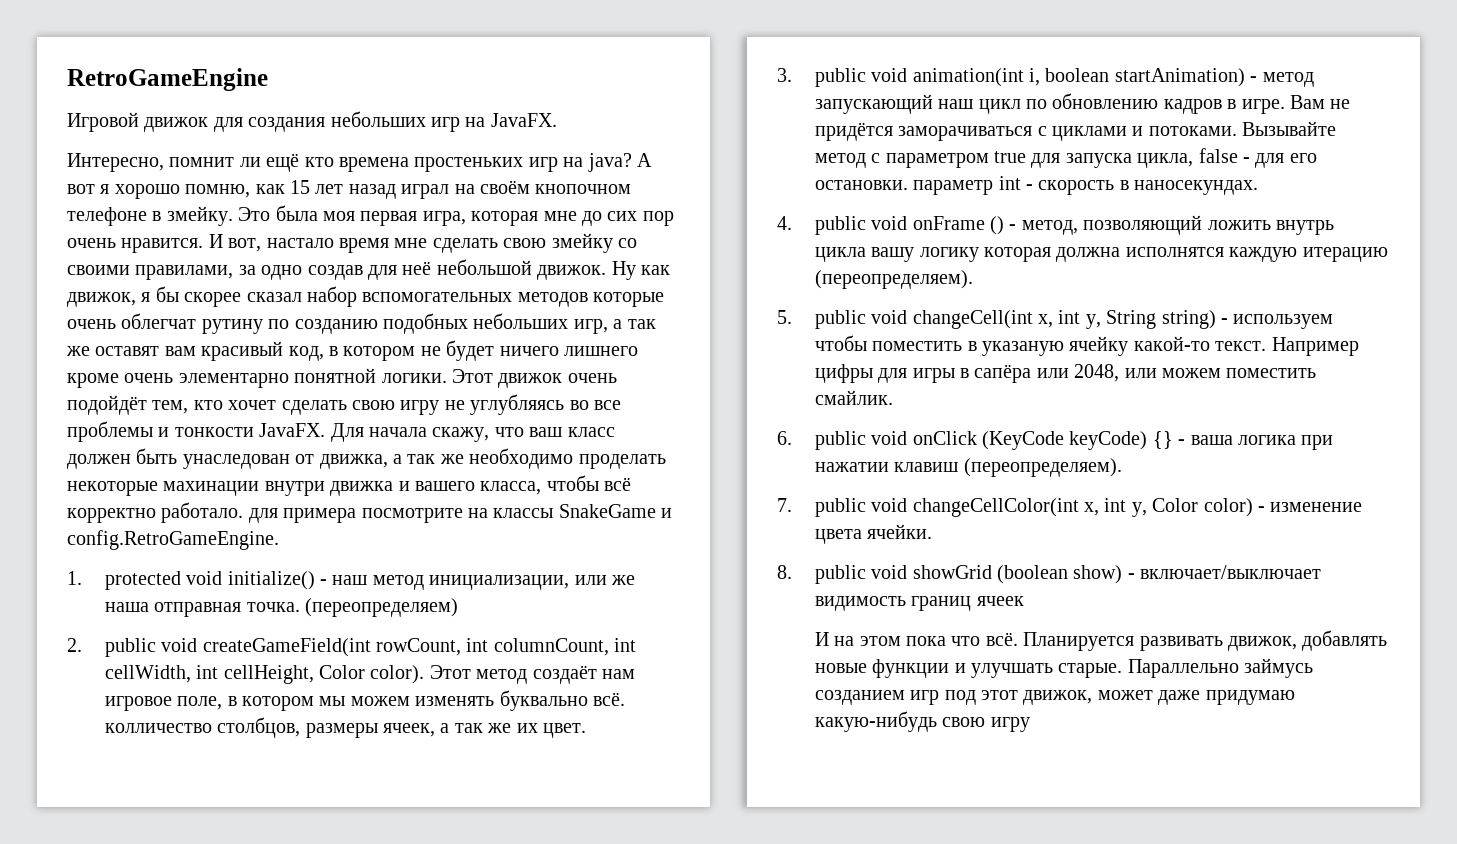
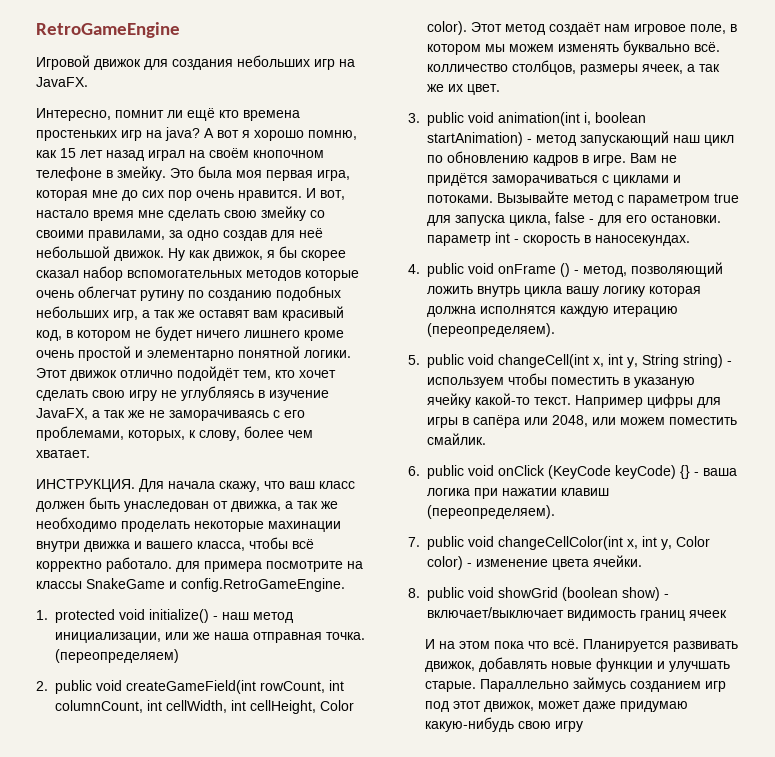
- Ну как движок, я бы скорее сказал набор вспомогательных методов которые очень облегчат рутину по созданию подобных небольших игр, а так же оставят вам красивый код, в котором не будет ничего лишнего кроме очень элементарно понятной логики.
+ Ну как движок, я бы скорее сказал набор вспомогательных методов которые очень облегчат рутину по созданию подобных небольших игр, а так же оставят вам красивый код, в котором не будет ничего лишнего кроме очень простой и элементарно понятной логики.
- Этот движок очень подойдёт тем, кто хочет сделать свою игру не углубляясь во все проблемы и тонкости JavaFX.
+ Этот движок отлично подойдёт тем, кто хочет сделать свою игру не углубляясь в изучение JavaFX, а так же не заморачиваясь с его проблемами, которых, к слову, более чем хватает.
+ ИНСТРУКЦИЯ.

